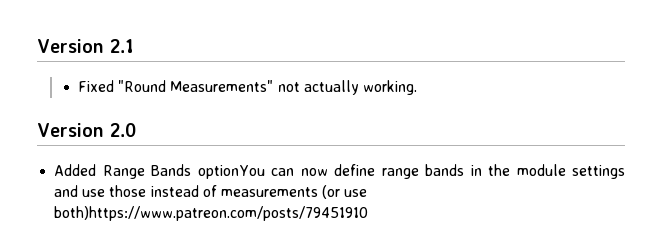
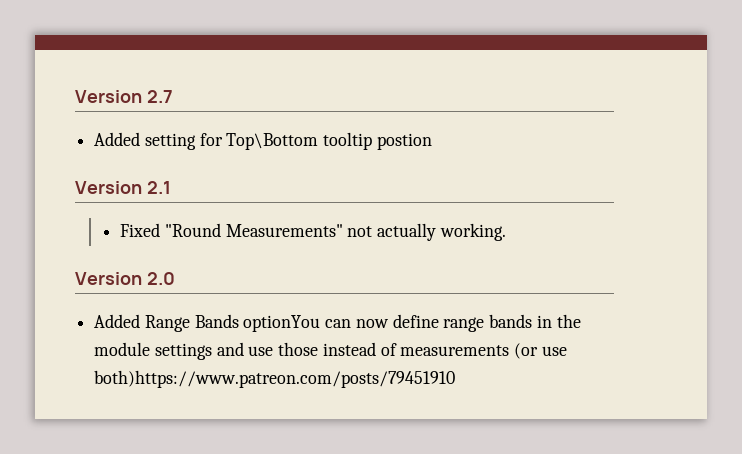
+ Version 2.7
+ Added setting for Top\Bottom tooltip postion

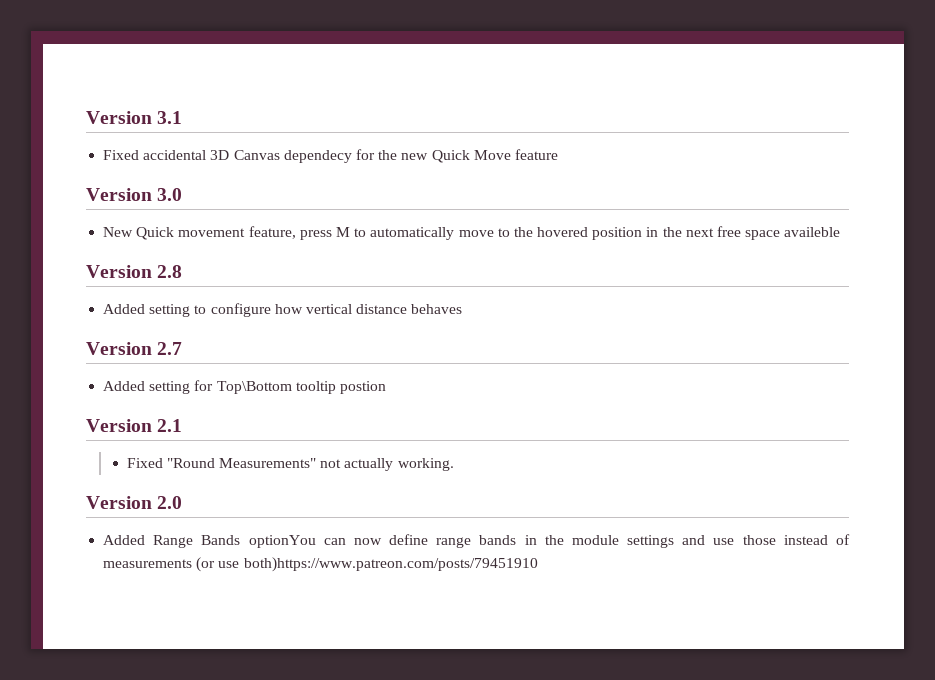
+ Version 3.1
+ Fixed accidental 3D Canvas dependecy for the new Quick Move feature
+ Version 3.0
+ New Quick movement feature, press M to automatically move to the hovered position in the next free space availeble
+ Version 2.8
+ Added setting to configure how vertical distance behaves

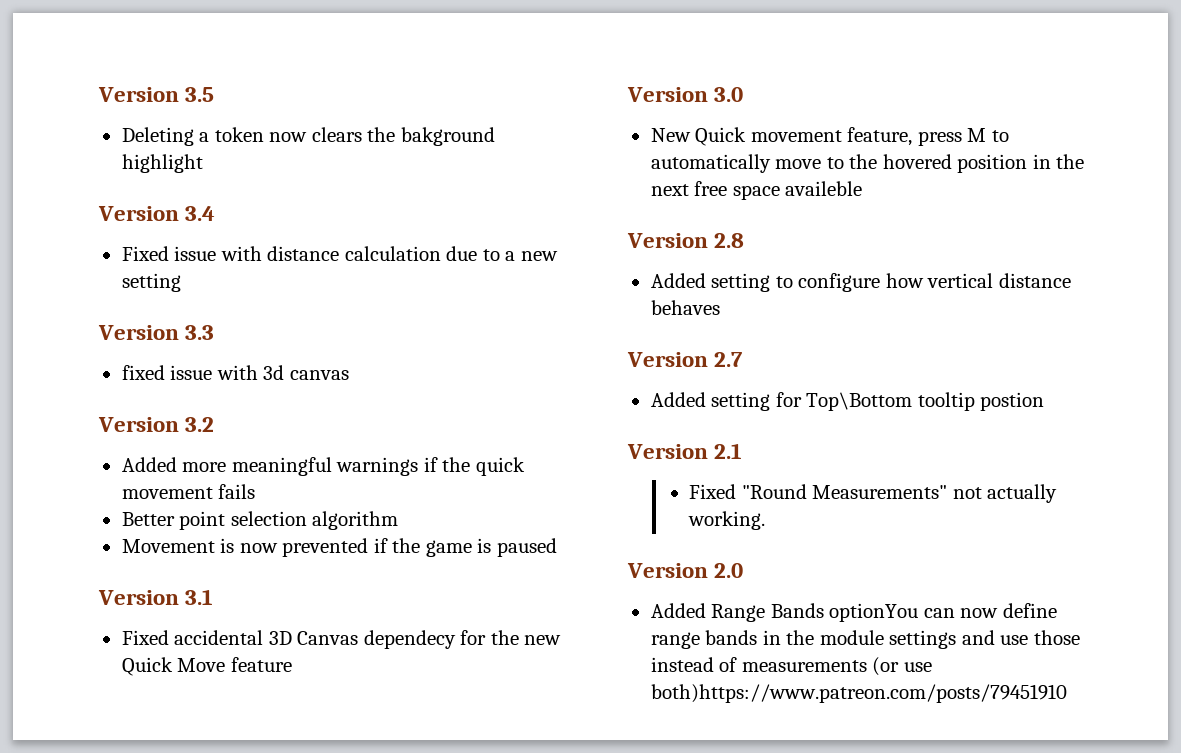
+ Version 3.5
+ Deleting a token now clears the bakground highlight
+ Version 3.4
+ Fixed issue with distance calculation due to a new setting
+ Version 3.3
+ fixed issue with 3d canvas
+ Version 3.2
+ Added more meaningful warnings if the quick movement fails
+ Better point selection algorithm
+ Movement is now prevented if the game is paused

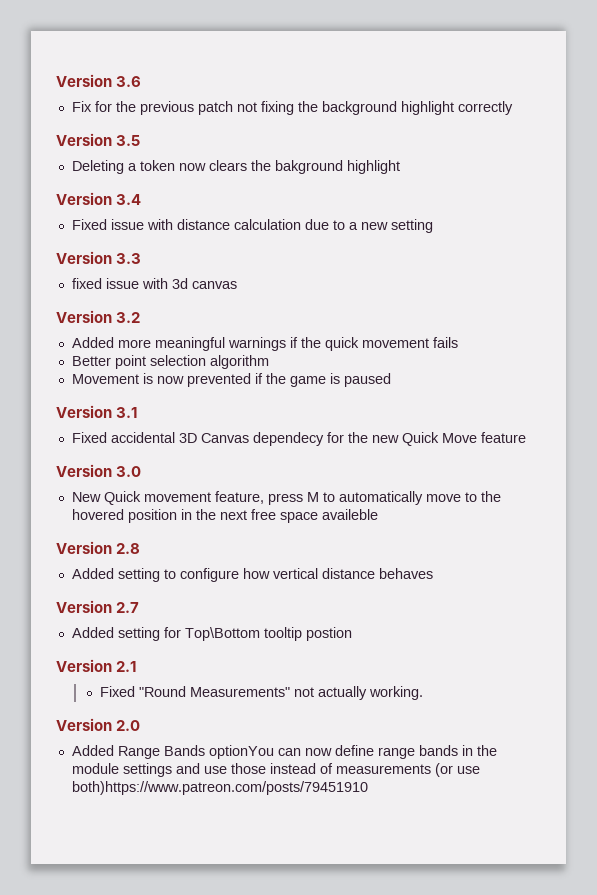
+ Version 3.6
+ Fix for the previous patch not fixing the background highlight correctly

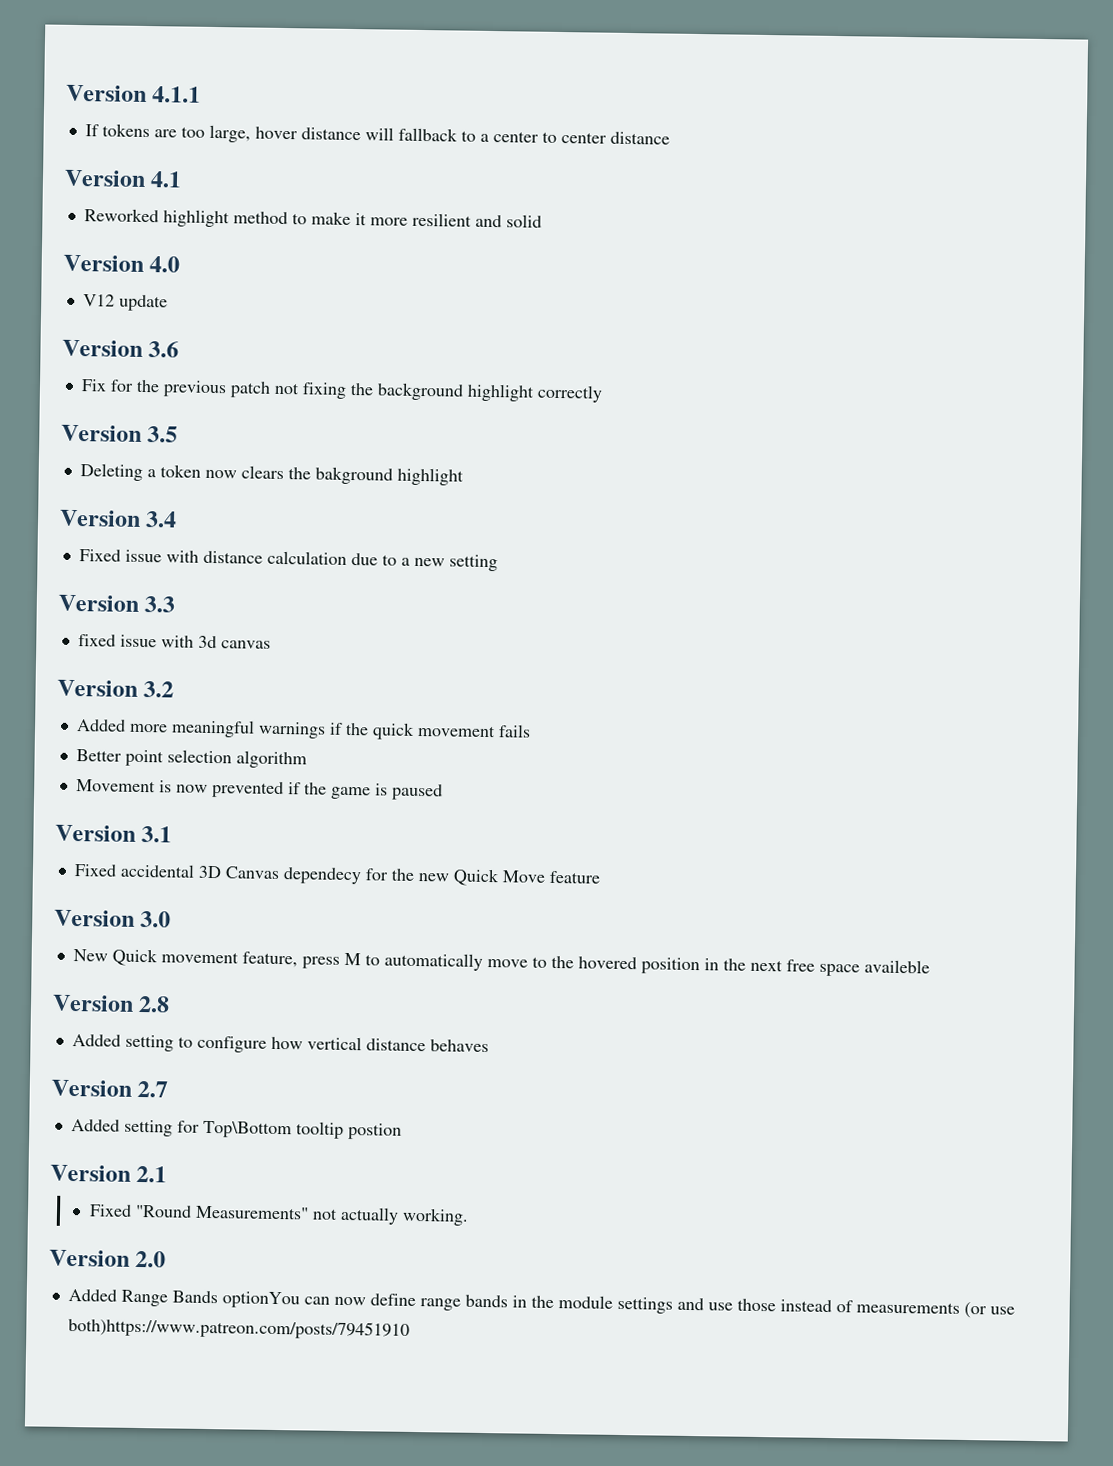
+ Version 4.1.1
+ If tokens are too large, hover distance will fallback to a center to center distance
+ Version 4.1
+ Reworked highlight method to make it more resilient and solid
+ Version 4.0
+ V12 update

